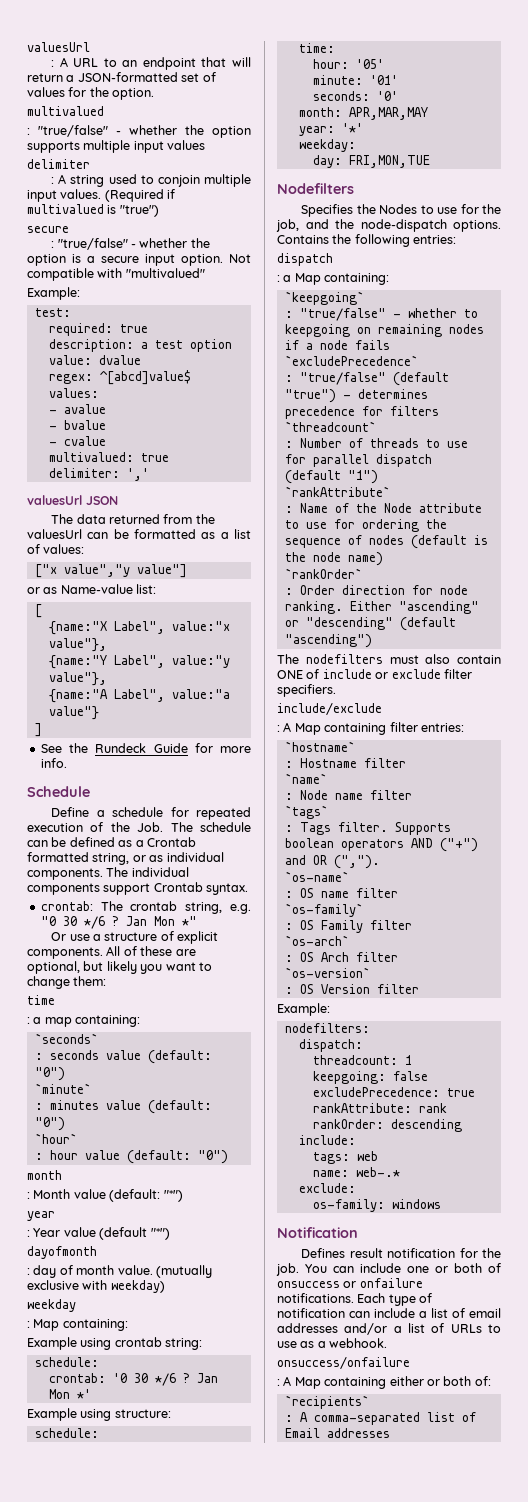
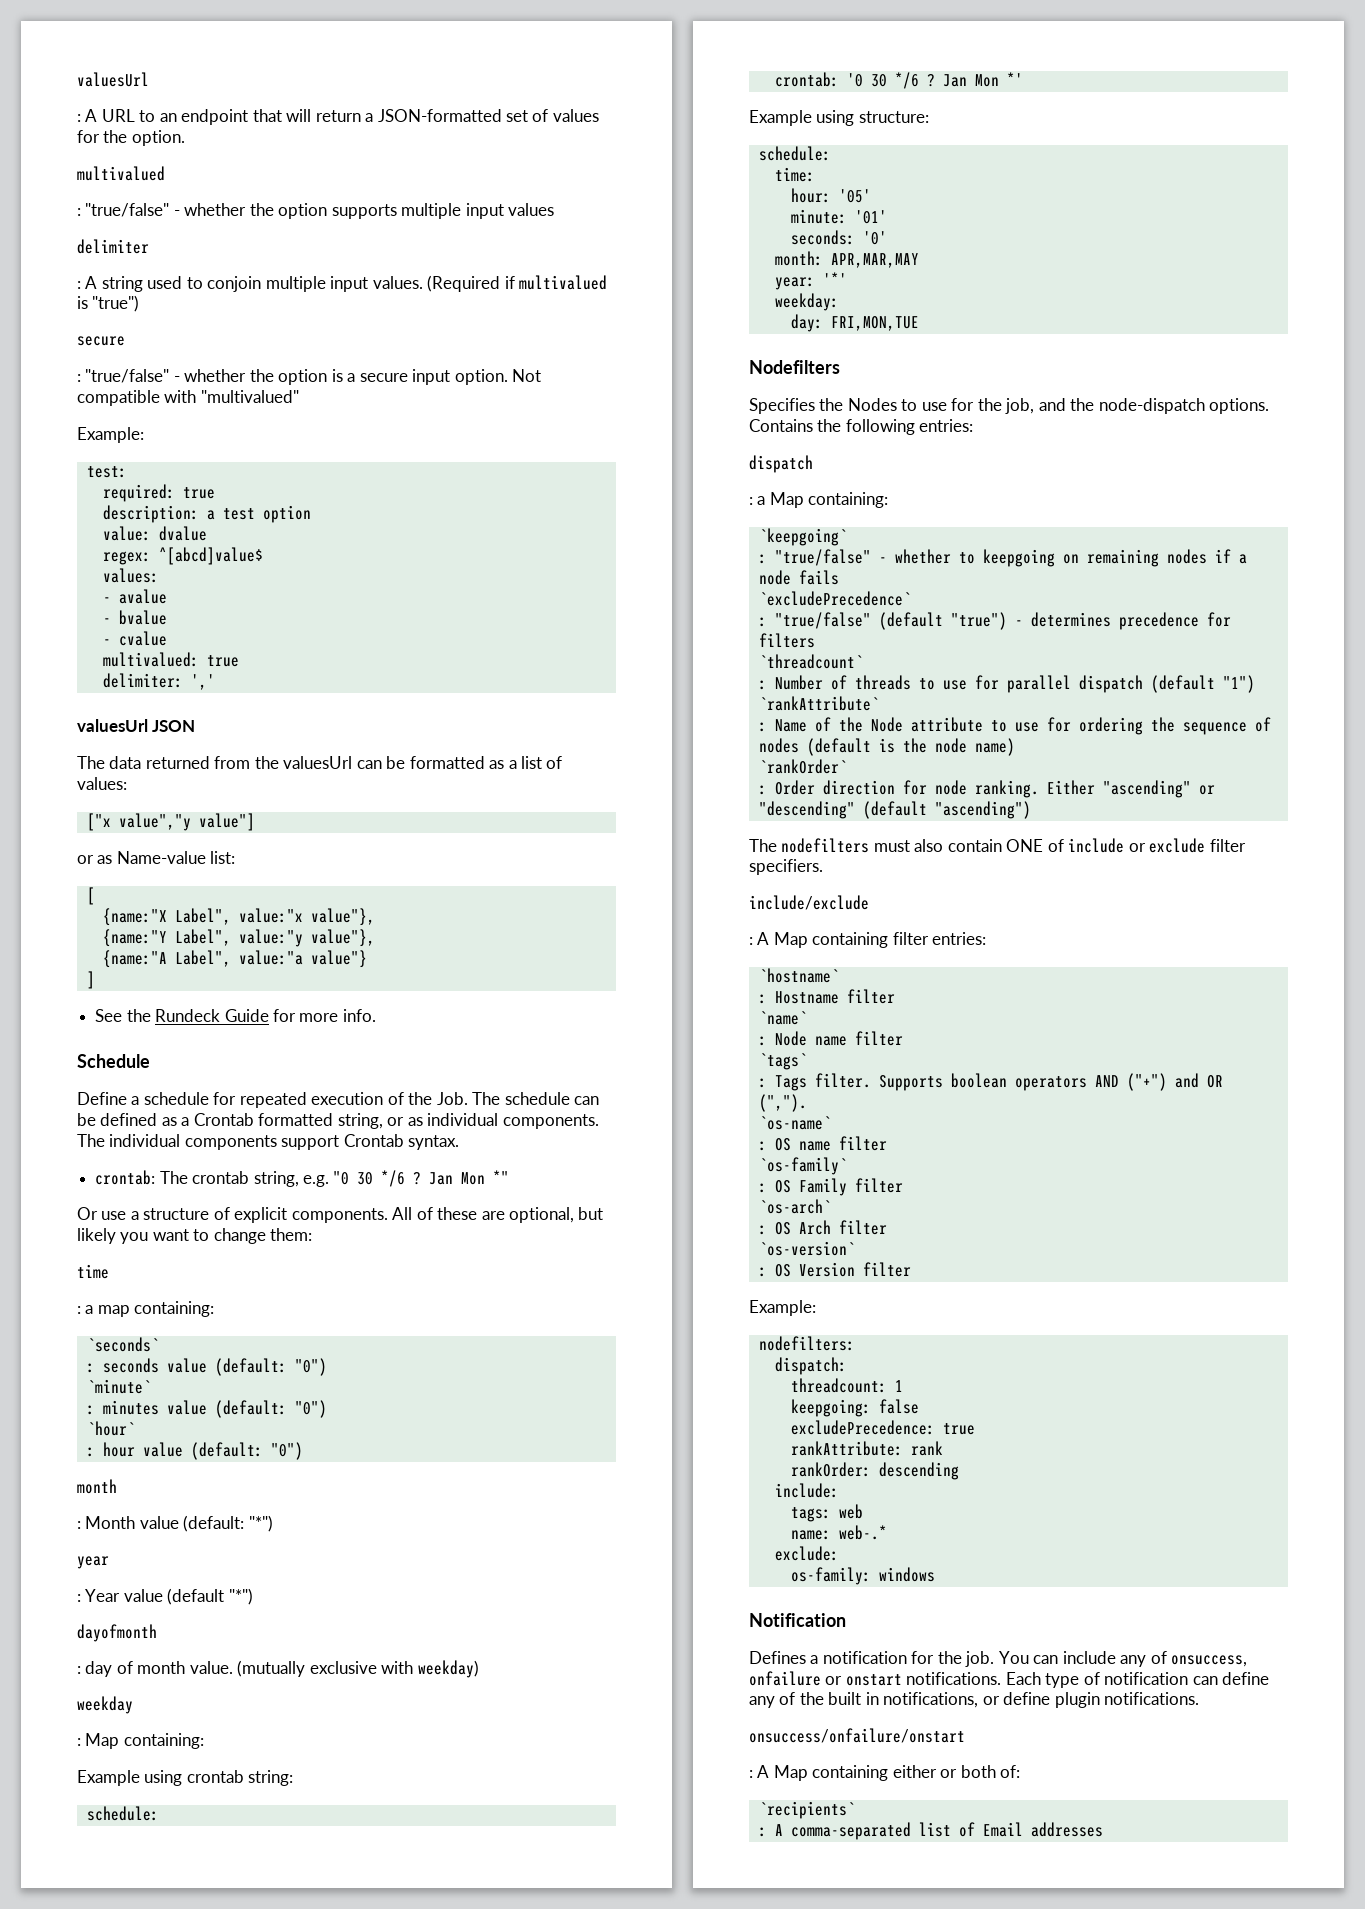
- Defines result notification for the job.
+ Defines a notification for the job.
- You can include one or both of onsuccess or onfailure notifications.
+ You can include any of onsuccess, onfailure or onstart notifications.
- Each type of notification can include a list of email addresses and/or a list of URLs to use as a webhook.
- onsuccess/onfailure
+ Each type of notification can define any of the built in notifications, or define plugin notifications.
+ onsuccess/onfailure/onstart

